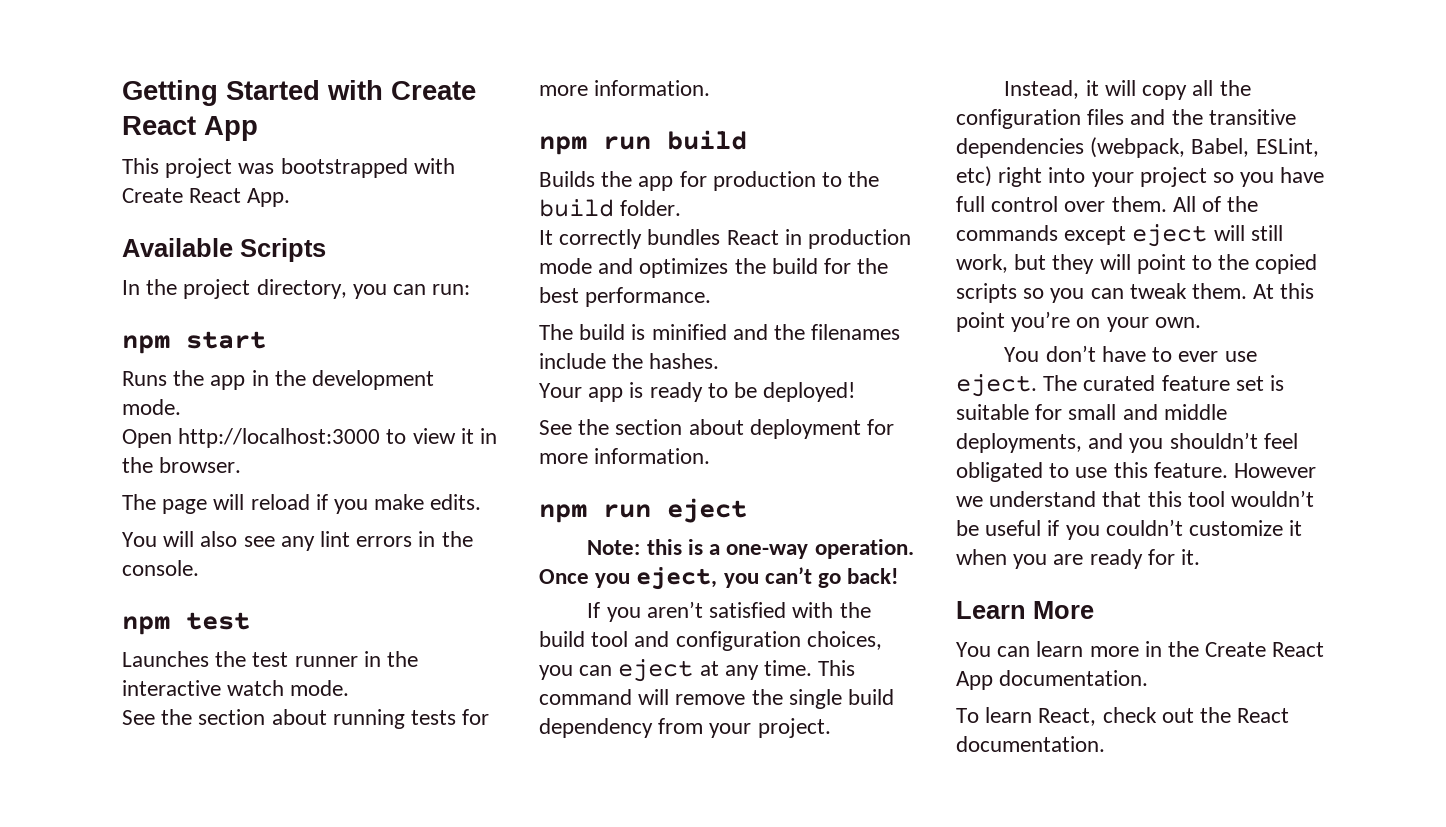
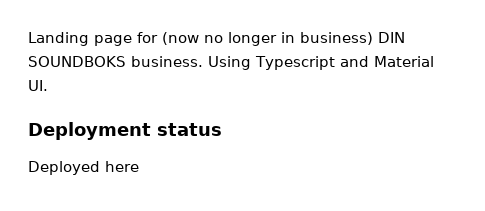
- Getting Started with Create React App
- This project was bootstrapped with Create React App.
- Available Scripts
- In the project directory, you can run:
- npm start
- Runs the app in the development mode.
- Open http://localhost:3000 to view it in the browser.
- The page will reload if you make edits.
- You will also see any lint errors in the console.
- npm test
- Launches the test runner in the interactive watch mode.
- See the section about running tests for more information.
- npm run build
- Builds the app for production to the build folder.
- It correctly bundles React in production mode and optimizes the build for the best performance.
- The build is minified and the filenames include the hashes.
- Your app is ready to be deployed!
- See the section about deployment for more information.
- npm run eject
- Note: this is a one-way operation. Once you eject, you can’t go back!
- If you aren’t satisfied with the build tool and configuration choices, you can eject at any time. This command will remove the single build dependency from your project.
- Instead, it will copy all the configuration files and the transitive dependencies (webpack, Babel, ESLint, etc) right into your project so you have full control over them. All of the commands except eject will still work, but they will point to the copied scripts so you can tweak them. At this point you’re on your own.
- You don’t have to ever use eject. The curated feature set is suitable for small and middle deployments, and you shouldn’t feel obligated to use this feature. However we understand that this tool wouldn’t be useful if you couldn’t customize it when you are ready for it.
- Learn More
- You can learn more in the Create React App documentation.
- To learn React, check out the React documentation.
+ Landing page for (now no longer in business) DIN SOUNDBOKS business. Using Typescript and Material UI.
+ Deployment status
+ Deployed here

